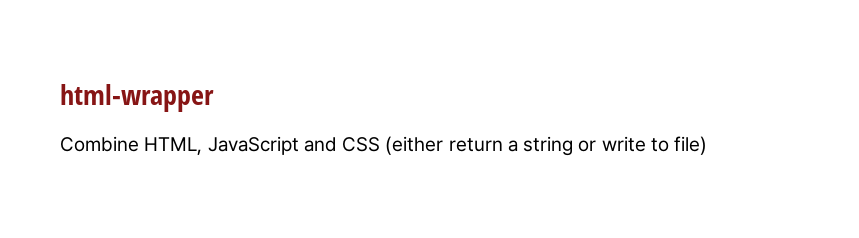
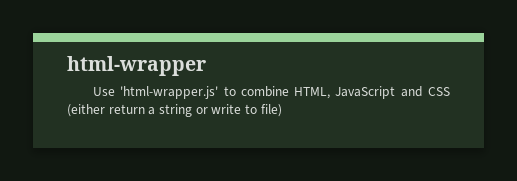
- Combine HTML, JavaScript and CSS (either return a string or write to file)
+ Use 'html-wrapper.js' to combine HTML, JavaScript and CSS (either return a string or write to file)

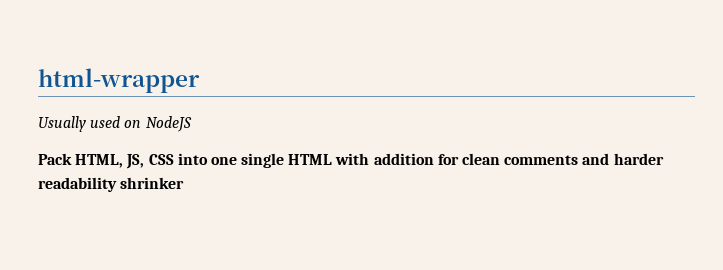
- Use 'html-wrapper.js' to combine HTML, JavaScript and CSS (either return a string or write to file)
+ Usually used on NodeJS
+ Pack HTML, JS, CSS into one single HTML with addition for clean comments and harder readability shrinker

